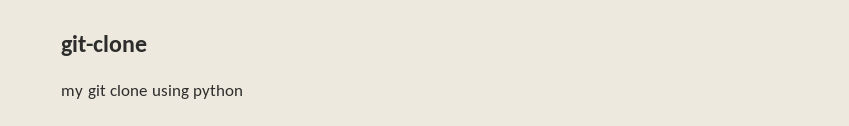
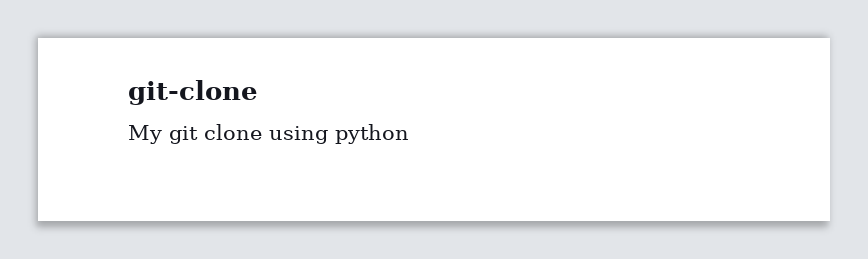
- my git clone using python
+ My git clone using python

